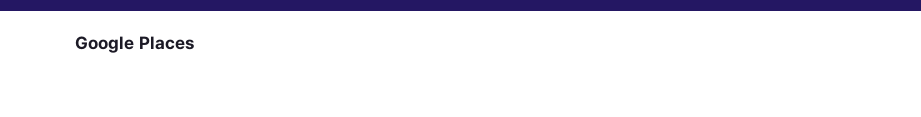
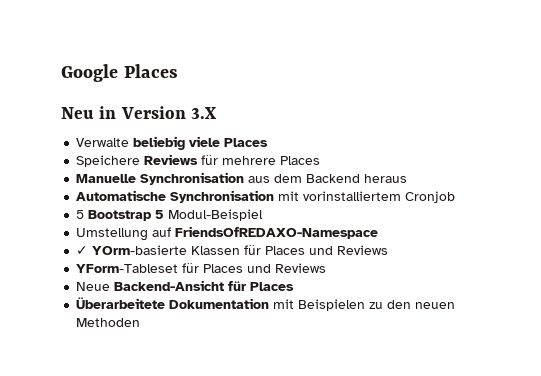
+ Neu in Version 3.X
+ Verwalte beliebig viele Places
+ Speichere Reviews für mehrere Places
+ Manuelle Synchronisation aus dem Backend heraus
+ Automatische Synchronisation mit vorinstalliertem Cronjob
+ 5 Bootstrap 5 Modul-Beispiel
+ Umstellung auf FriendsOfREDAXO-Namespace
+ ✓ YOrm-basierte Klassen für Places und Reviews
+ YForm-Tableset für Places und Reviews
+ Neue Backend-Ansicht für Places
+ Überarbeitete Dokumentation mit Beispielen zu den neuen Methoden

